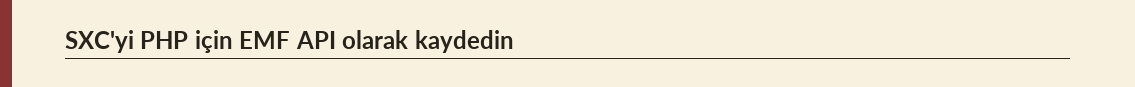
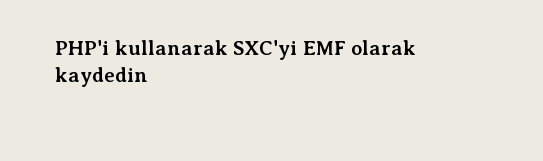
- SXC'yi PHP için EMF API olarak kaydedin
+ PHP'i kullanarak SXC'yi EMF olarak kaydedin

